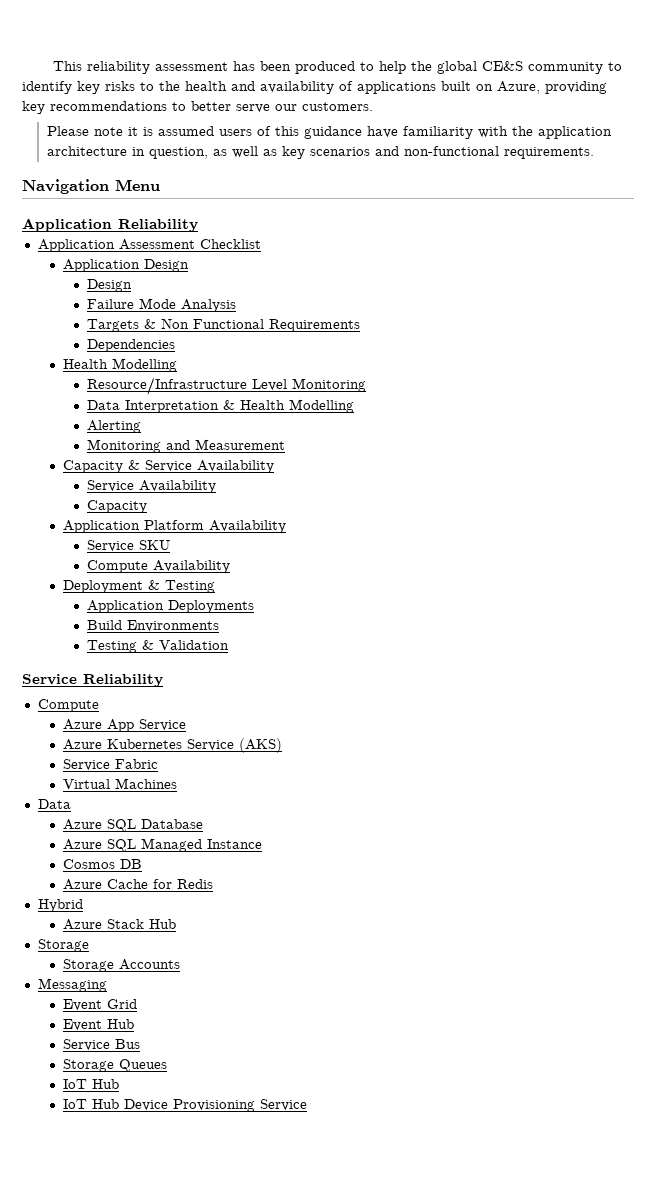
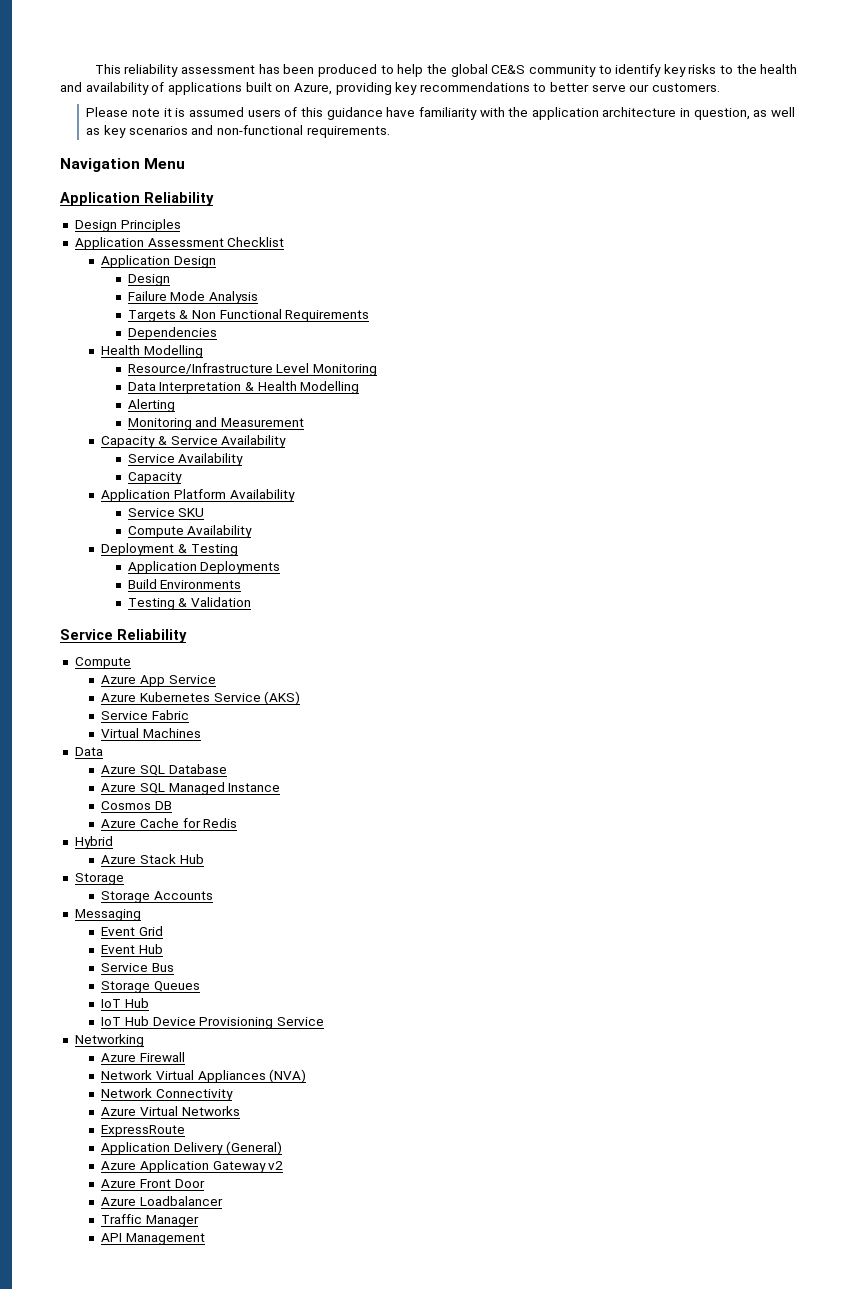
+ Design Principles
+ Networking
+ Azure Firewall
+ Network Virtual Appliances (NVA)
+ Network Connectivity
+ Azure Virtual Networks
+ ExpressRoute
+ Application Delivery (General)
+ Azure Application Gateway v2
+ Azure Front Door
+ Azure Loadbalancer
+ Traffic Manager
+ API Management

